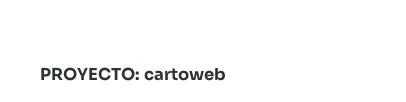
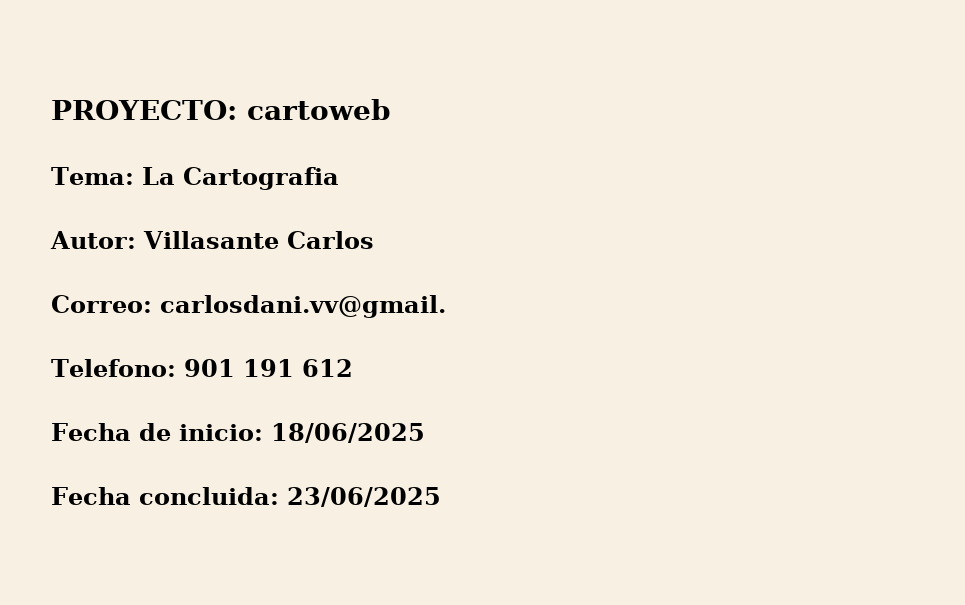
+ Tema: La Cartografia
+ Autor: Villasante Carlos
+ Correo: carlosdani.vv@gmail.
+ Telefono: 901 191 612
+ Fecha de inicio: 18/06/2025
+ Fecha concluida: 23/06/2025

